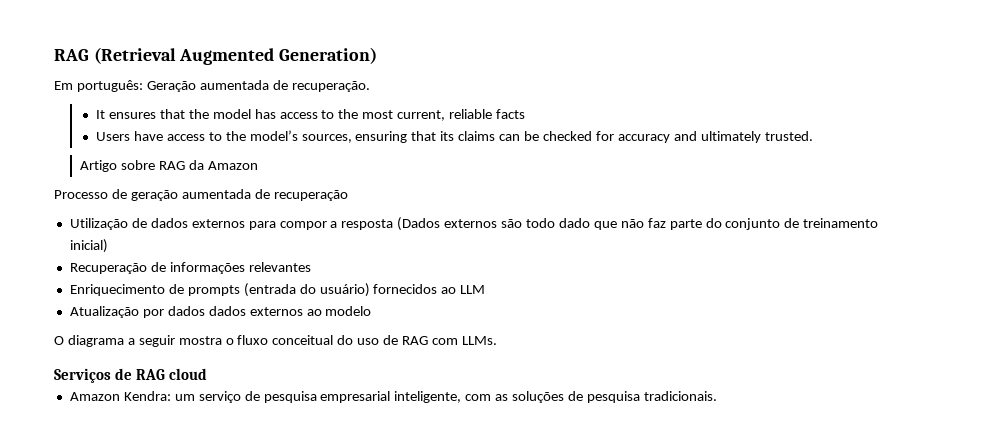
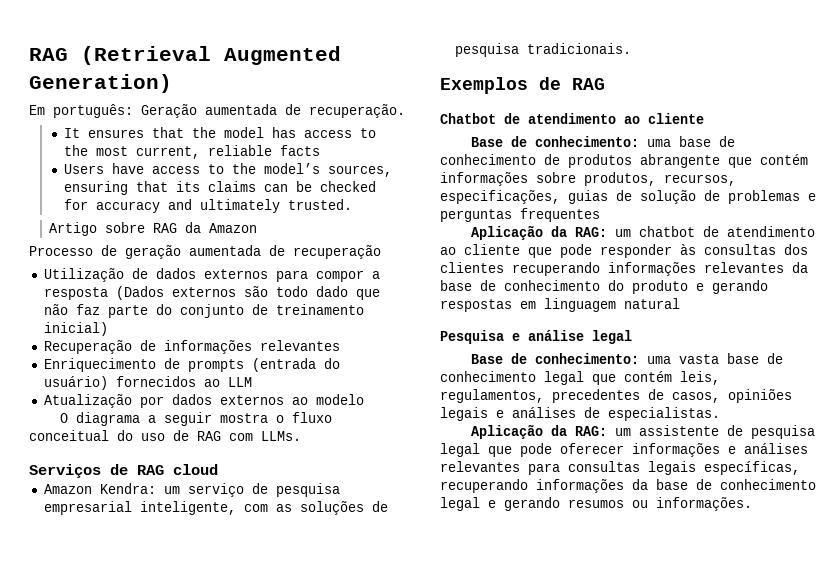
- Atualização por dados dados externos ao modelo
+ Atualização por dados externos ao modelo
+ Exemplos de RAG
+ Chatbot de atendimento ao cliente
+ Base de conhecimento: uma base de conhecimento de produtos abrangente que contém informações sobre produtos, recursos, especificações, guias de solução de problemas e perguntas frequentes
+ Aplicação da RAG: um chatbot de atendimento ao cliente que pode responder às consultas dos clientes recuperando informações relevantes da base de conhecimento do produto e gerando respostas em linguagem natural
+ Pesquisa e análise legal
+ Base de conhecimento: uma vasta base de conhecimento legal que contém leis, regulamentos, precedentes de casos, opiniões legais e análises de especialistas.
+ Aplicação da RAG: um assistente de pesquisa legal que pode oferecer informações e análises relevantes para consultas legais específicas, recuperando informações da base de conhecimento legal e gerando resumos ou informações.

